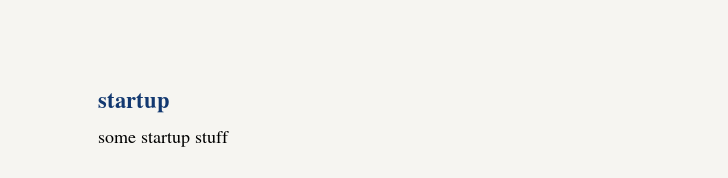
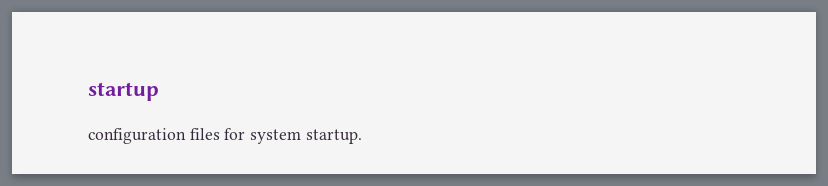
- some startup stuff
+ configuration files for system startup.

